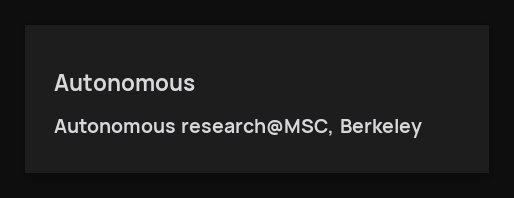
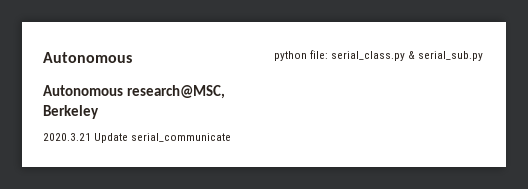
+ 2020.3.21 Update serial_communicate python file: serial_class.py & serial_sub.py

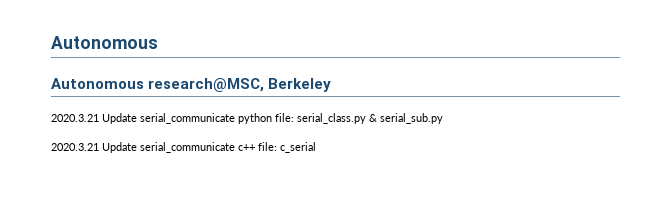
+ 2020.3.21 Update serial_communicate c++ file: c_serial

